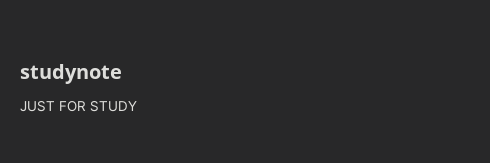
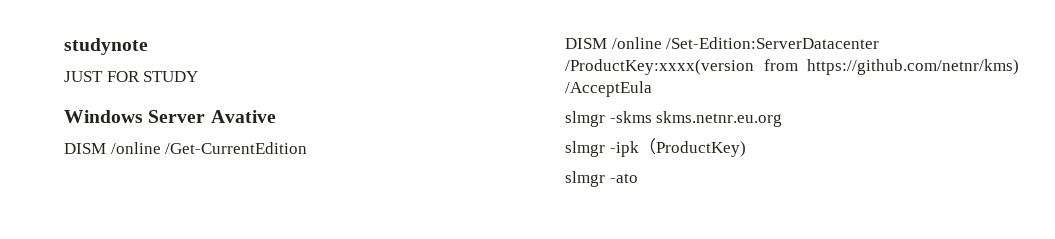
+ Windows Server Avative
+ DISM /online /Get-CurrentEdition
+ DISM /online /Set-Edition:ServerDatacenter /ProductKey:xxxx(version from https://github.com/netnr/kms) /AcceptEula
+ slmgr -skms skms.netnr.eu.org
+ slmgr -ipk（ProductKey)
+ slmgr -ato

